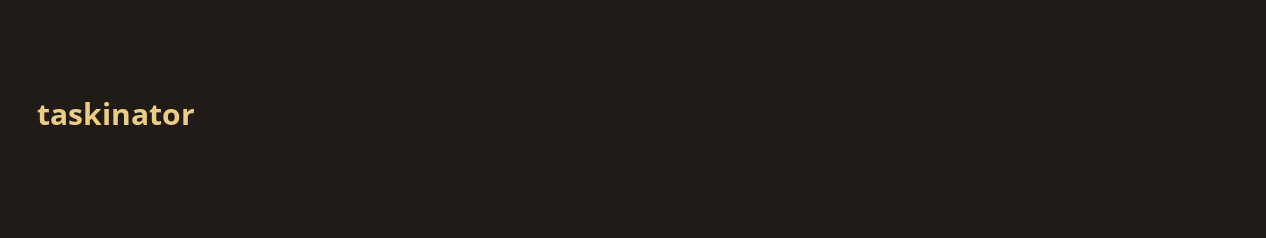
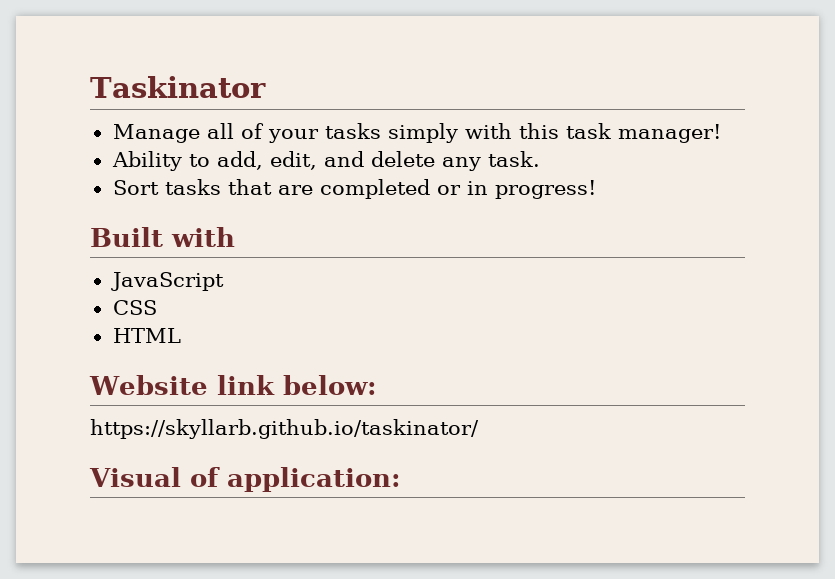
- taskinator
+ Taskinator
+ Manage all of your tasks simply with this task manager!
+ Ability to add, edit, and delete any task.
+ Sort tasks that are completed or in progress!
+ Built with
+ JavaScript
+ CSS
+ HTML
+ Website link below:
+ https://skyllarb.github.io/taskinator/
+ Visual of application:

